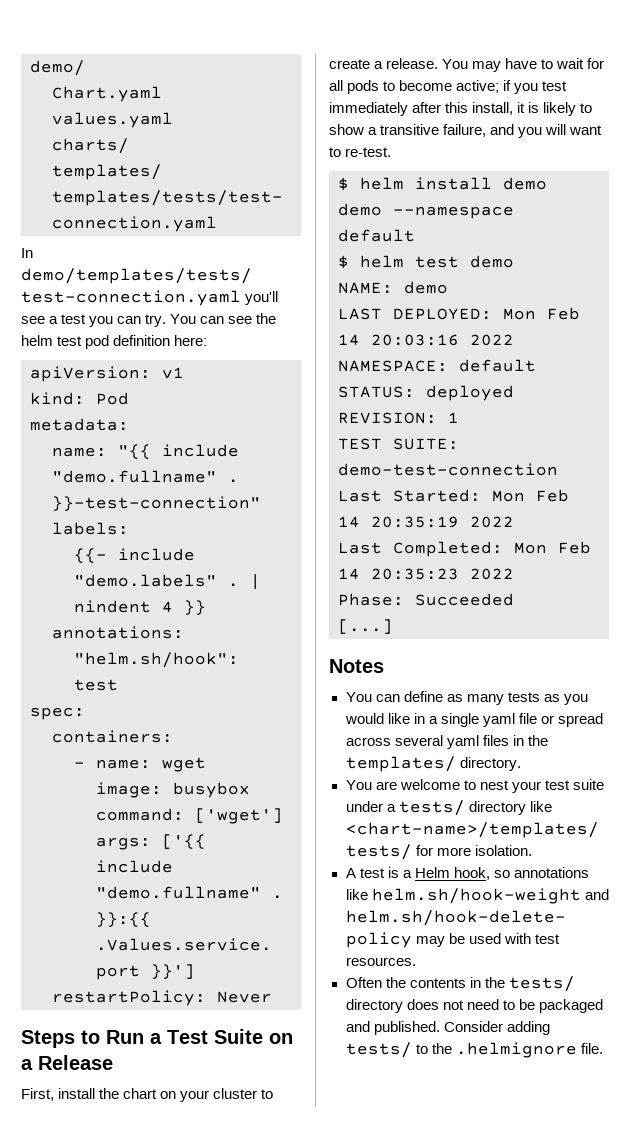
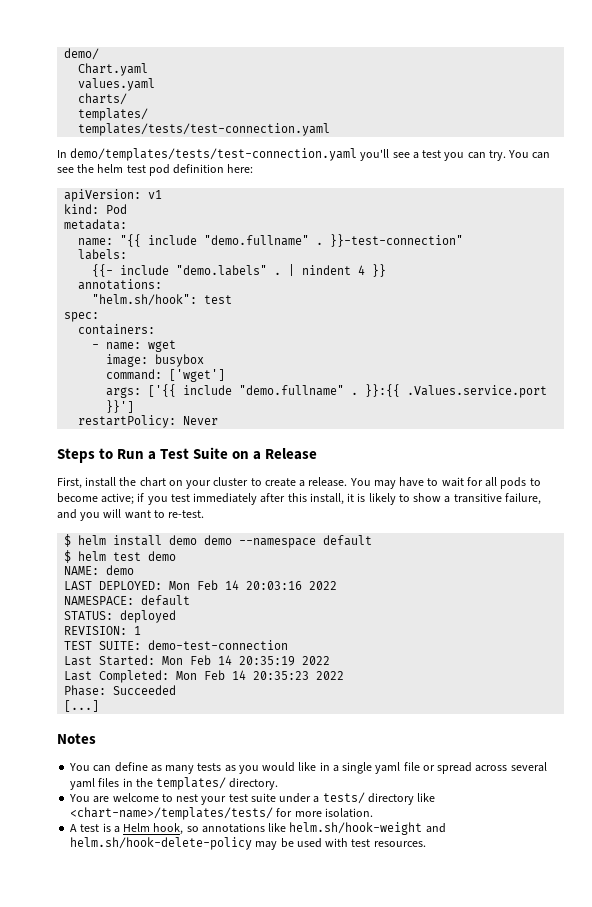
- Often the contents in the tests/ directory does not need to be packaged and published. Consider adding tests/ to the .helmignore file.

